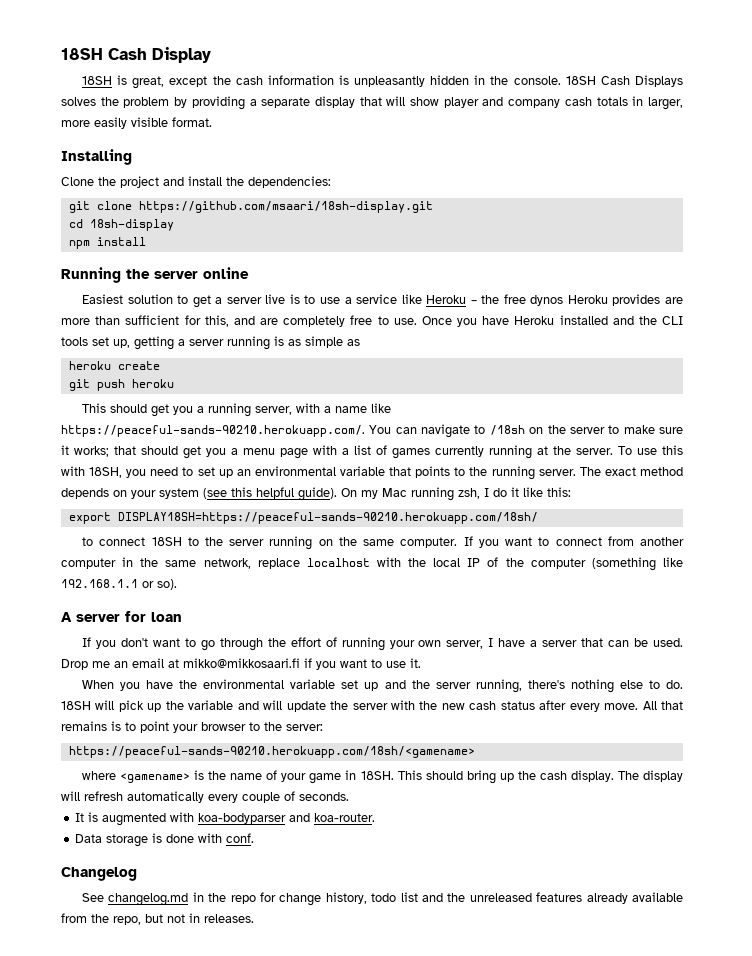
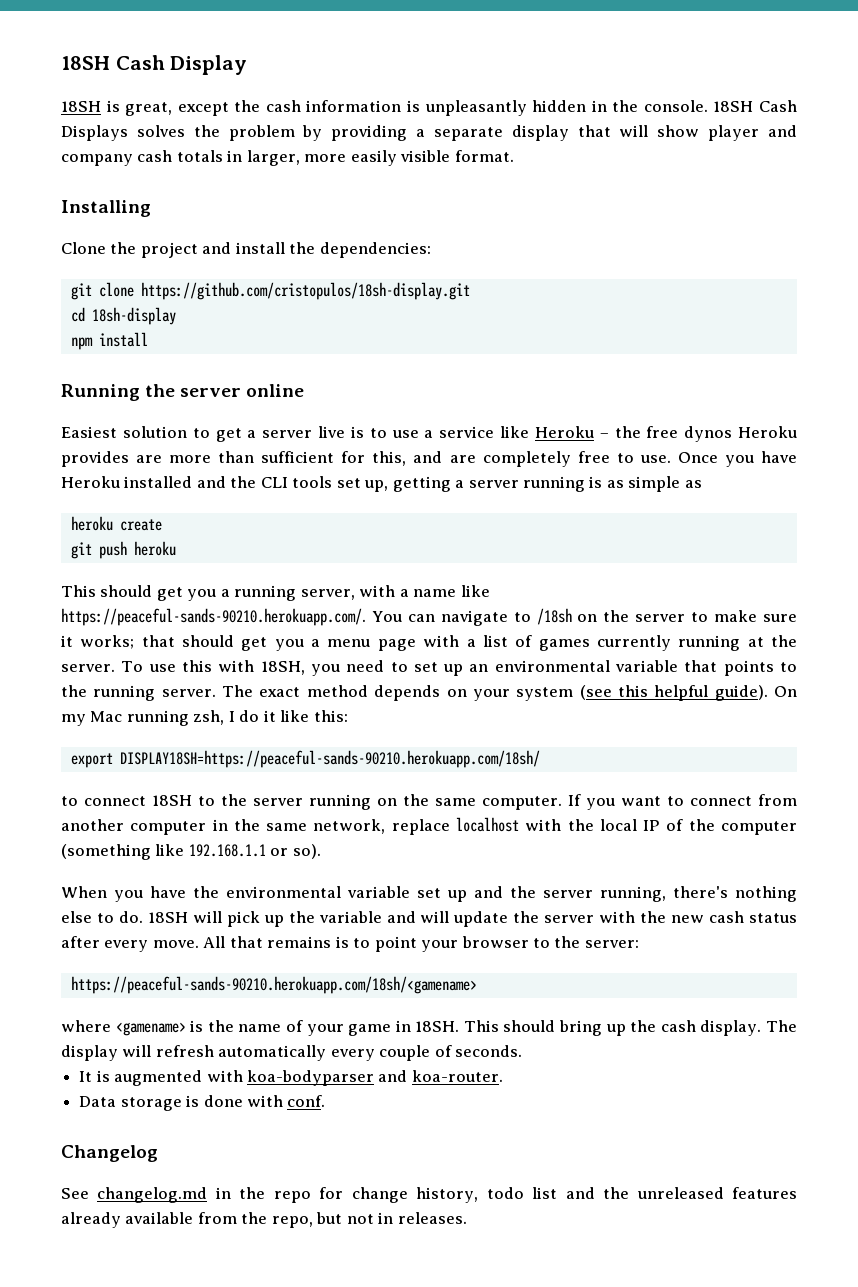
- git clone https://github.com/msaari/18sh-display.git
+ git clone https://github.com/cristopulos/18sh-display.git
- A server for loan
- If you don't want to go through the effort of running your own server, I have a server that can be used. Drop me an email at mikko@mikkosaari.fi if you want to use it.

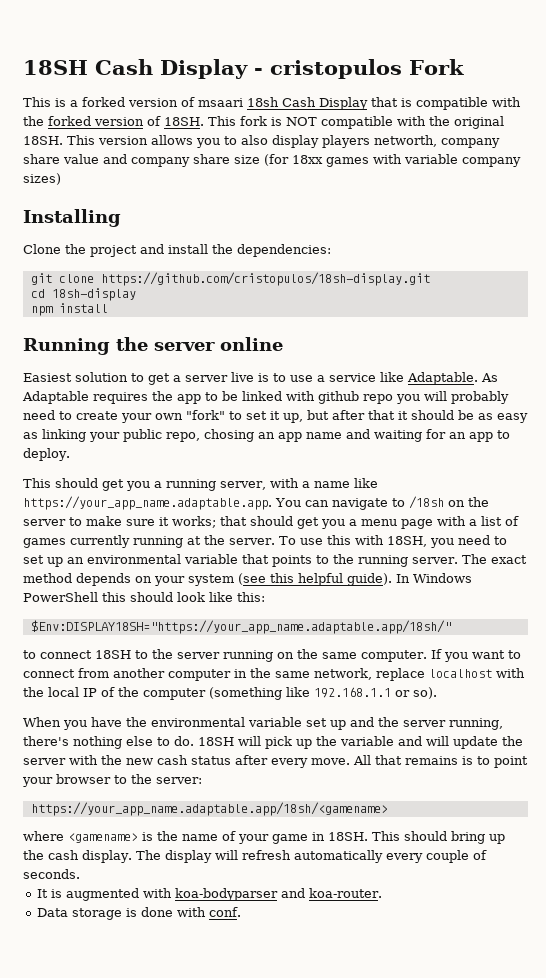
- 18SH Cash Display
- 18SH is great, except the cash information is unpleasantly hidden in the console. 18SH Cash Displays solves the problem by providing a separate display that will show player and company cash totals in larger, more easily visible format.
+ 18SH Cash Display - cristopulos Fork
+ This is a forked version of msaari 18sh Cash Display that is compatible with the forked version of 18SH. This fork is NOT compatible with the original 18SH. This version allows you to also display players networth, company share value and company share size (for 18xx games with variable company sizes)
- Easiest solution to get a server live is to use a service like Heroku – the free dynos Heroku provides are more than sufficient for this, and are completely free to use. Once you have Heroku installed and the CLI tools set up, getting a server running is as simple as
- heroku create
- git push heroku
+ Easiest solution to get a server live is to use a service like Adaptable. As Adaptable requires the app to be linked with github repo you will probably need to create your own "fork" to set it up, but after that it should be as easy as linking your public repo, chosing an app name and waiting for an app to deploy.
- This should get you a running server, with a name like https://peaceful-sands-90210.herokuapp.com/. You can navigate to /18sh on the server to make sure it works; that should get you a menu page with a list of games currently running at the server.
+ This should get you a running server, with a name like https://your_app_name.adaptable.app. You can navigate to /18sh on the server to make sure it works; that should get you a menu page with a list of games currently running at the server.
- On my Mac running zsh, I do it like this:
+ In Windows PowerShell this should look like this:
- export DISPLAY18SH=https://peaceful-sands-90210.herokuapp.com/18sh/
+ $Env:DISPLAY18SH="https://your_app_name.adaptable.app/18sh/"
- https://peaceful-sands-90210.herokuapp.com/18sh/<gamename>
+ https://your_app_name.adaptable.app/18sh/<gamename>
- Changelog
- See changelog.md in the repo for change history, todo list and the unreleased features already available from the repo, but not in releases.

